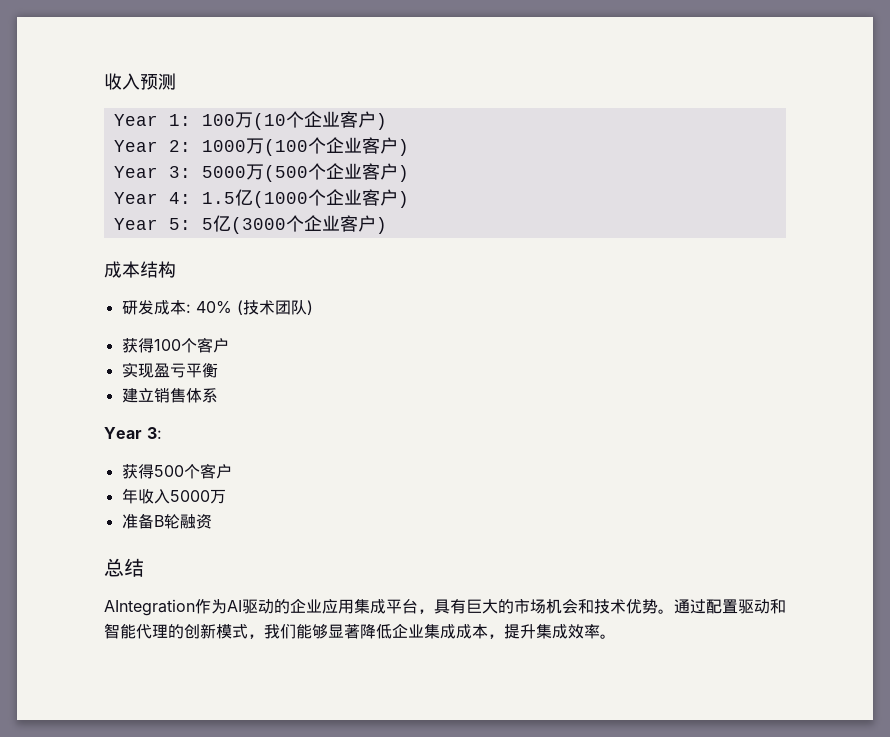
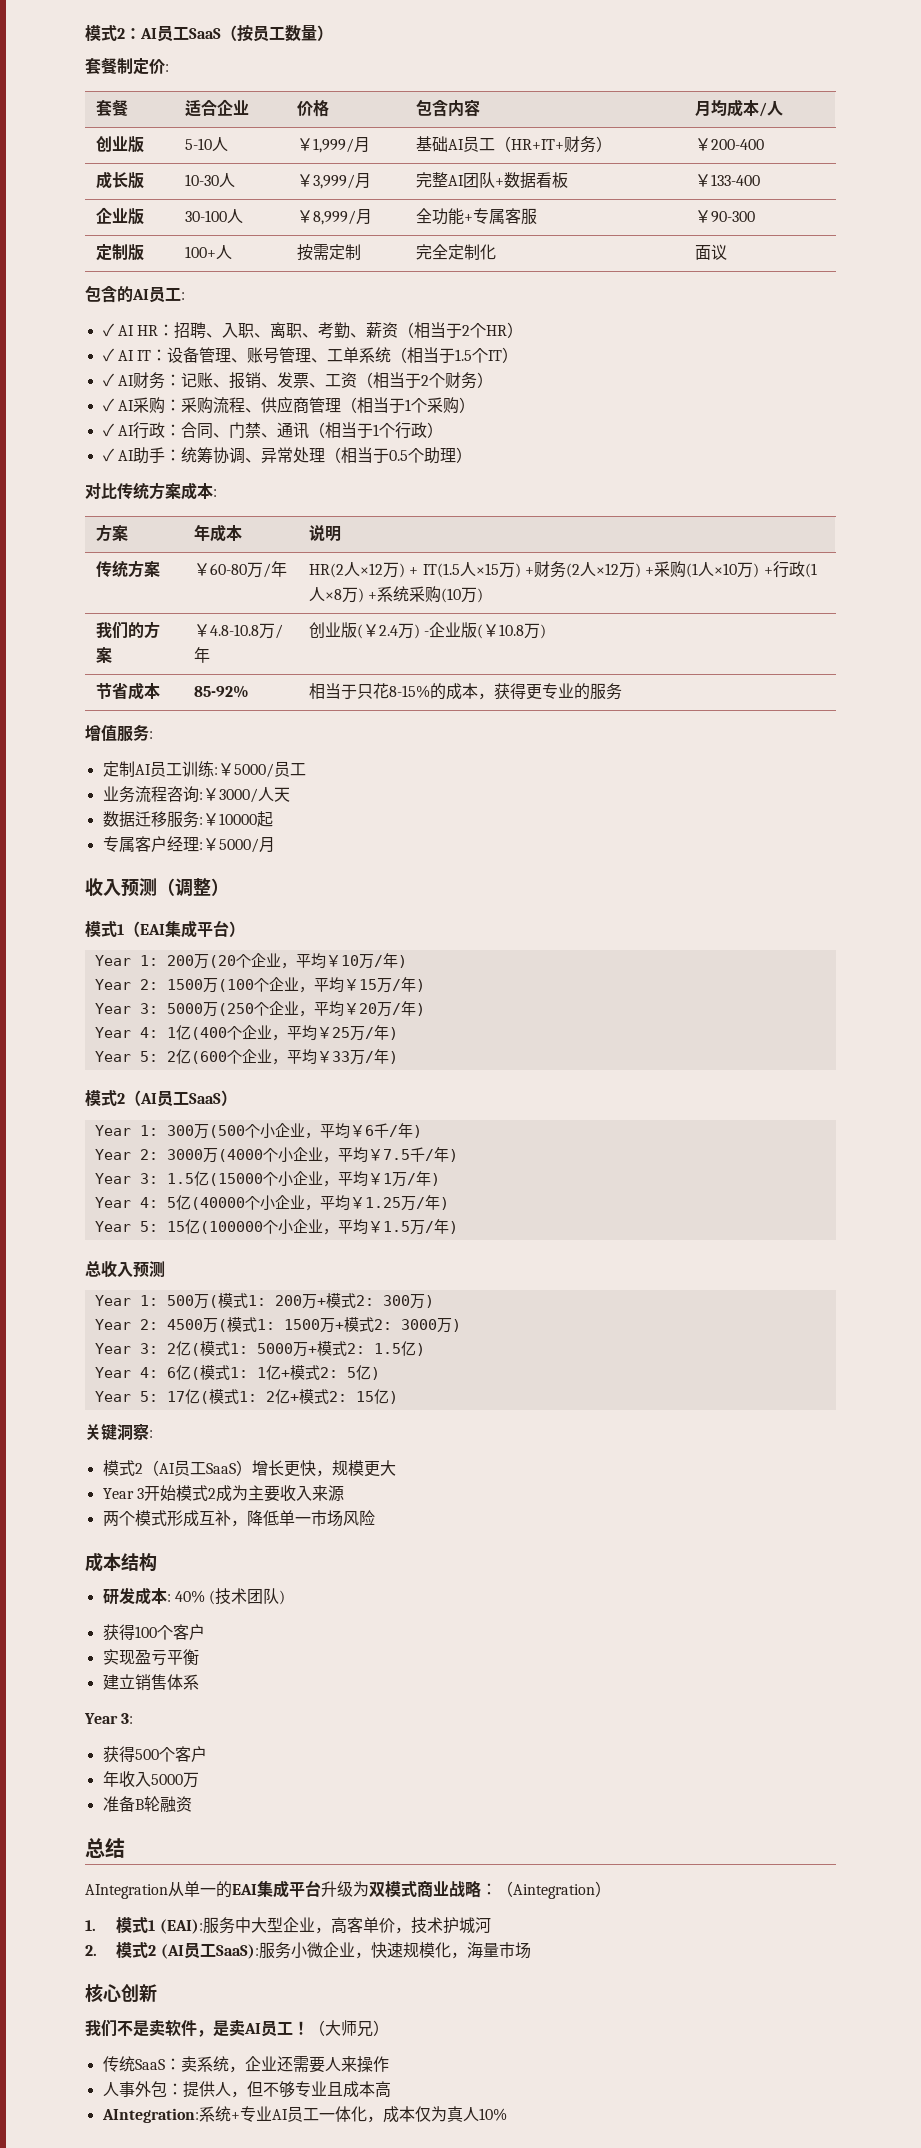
- 收入预测
- Year 1: 100万(10个企业客户)
- Year 2: 1000万(100个企业客户)
- Year 3: 5000万(500个企业客户)
- Year 4: 1.5亿(1000个企业客户)
- Year 5: 5亿(3000个企业客户)
+ 模式2：AI员工SaaS（按员工数量）
+ 套餐制定价:
+ 套餐 | 适合企业 | 价格 | 包含内容 | 月均成本/人
+ 创业版 | 5-10人 | ￥1,999/月 | 基础AI员工（HR+IT+财务） | ￥200-400
+ 成长版 | 10-30人 | ￥3,999/月 | 完整AI团队+数据看板 | ￥133-400
+ 企业版 | 30-100人 | ￥8,999/月 | 全功能+专属客服 | ￥90-300
+ 定制版 | 100+人 | 按需定制 | 完全定制化 | 面议
+ 包含的AI员工:
+ ✓ AI HR：招聘、入职、离职、考勤、薪资（相当于2个HR）
+ ✓ AI IT：设备管理、账号管理、工单系统（相当于1.5个IT）
+ ✓ AI财务：记账、报销、发票、工资（相当于2个财务）
+ ✓ AI采购：采购流程、供应商管理（相当于1个采购）
+ ✓ AI行政：合同、门禁、通讯（相当于1个行政）
+ ✓ AI助手：统筹协调、异常处理（相当于0.5个助理）
+ 对比传统方案成本:
+ 方案 | 年成本 | 说明
+ 传统方案 | ￥60-80万/年 | HR(2人×12万) + IT(1.5人×15万) +财务(2人×12万) +采购(1人×10万) +行政(1人×8万) +系统采购(10万)
+ 我们的方案 | ￥4.8-10.8万/年 | 创业版(￥2.4万) -企业版(￥10.8万)
+ 节省成本 | 85-92% | 相当于只花8-15%的成本，获得更专业的服务
+ 增值服务:
+ 定制AI员工训练:￥5000/员工
+ 业务流程咨询:￥3000/人天
+ 数据迁移服务:￥10000起
+ 专属客户经理:￥5000/月
+ 收入预测（调整）
+ 模式1（EAI集成平台）
+ Year 1: 200万(20个企业，平均￥10万/年)
+ Year 2: 1500万(100个企业，平均￥15万/年)
+ Year 3: 5000万(250个企业，平均￥20万/年)
+ Year 4: 1亿(400个企业，平均￥25万/年)
+ Year 5: 2亿(600个企业，平均￥33万/年)
+ 模式2（AI员工SaaS）
+ Year 1: 300万(500个小企业，平均￥6千/年)
+ Year 2: 3000万(4000个小企业，平均￥7.5千/年)
+ Year 3: 1.5亿(15000个小企业，平均￥1万/年)
+ Year 4: 5亿(40000个小企业，平均￥1.25万/年)
+ Year 5: 15亿(100000个小企业，平均￥1.5万/年)
+ 总收入预测
+ Year 1: 500万(模式1: 200万+模式2: 300万)
+ Year 2: 4500万(模式1: 1500万+模式2: 3000万)
+ Year 3: 2亿(模式1: 5000万+模式2: 1.5亿)
+ Year 4: 6亿(模式1: 1亿+模式2: 5亿)
+ Year 5: 17亿(模式1: 2亿+模式2: 15亿)
+ 关键洞察:
+ 模式2（AI员工SaaS）增长更快，规模更大
+ Year 3开始模式2成为主要收入来源
+ 两个模式形成互补，降低单一市场风险
- AIntegration作为AI驱动的企业应用集成平台，具有巨大的市场机会和技术优势。通过配置驱动和智能代理的创新模式，我们能够显著降低企业集成成本，提升集成效率。
+ AIntegration从单一的EAI集成平台升级为双模式商业战略：（Aintegration）
+ 1.模式1 (EAI):服务中大型企业，高客单价，技术护城河
+ 2.模式2 (AI员工SaaS):服务小微企业，快速规模化，海量市场
+ 核心创新
+ 我们不是卖软件，是卖AI员工！（大师兄）
+ 传统SaaS：卖系统，企业还需要人来操作
+ 人事外包：提供人，但不够专业且成本高
+ AIntegration:系统+专业AI员工一体化，成本仅为真人10%

